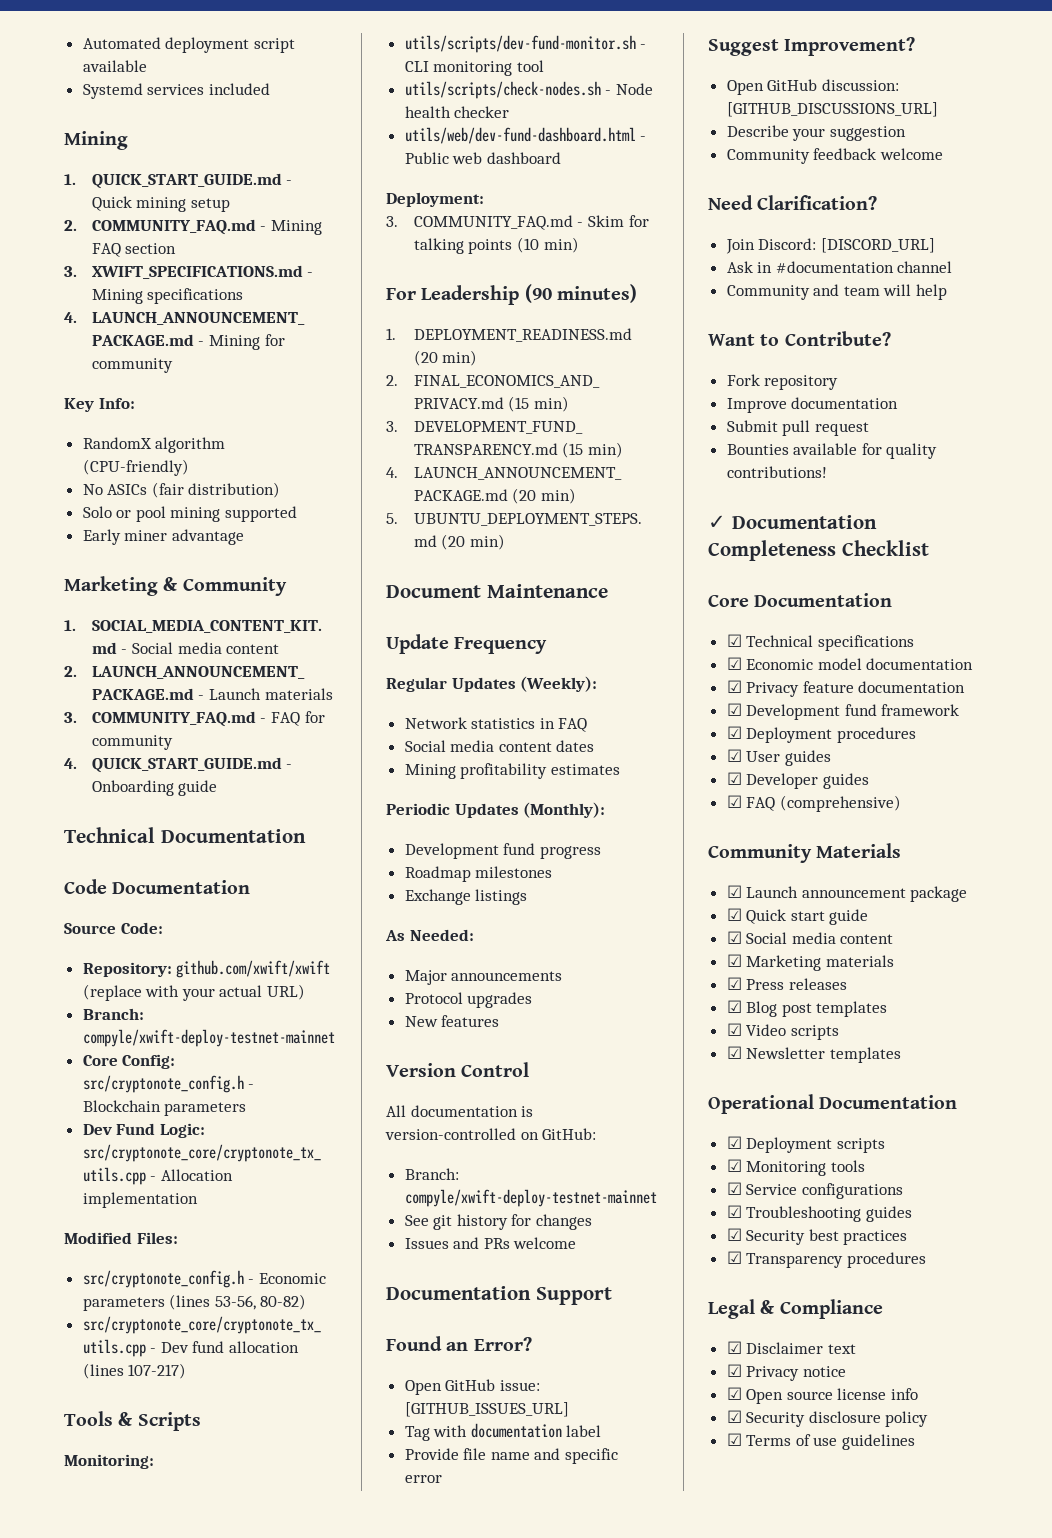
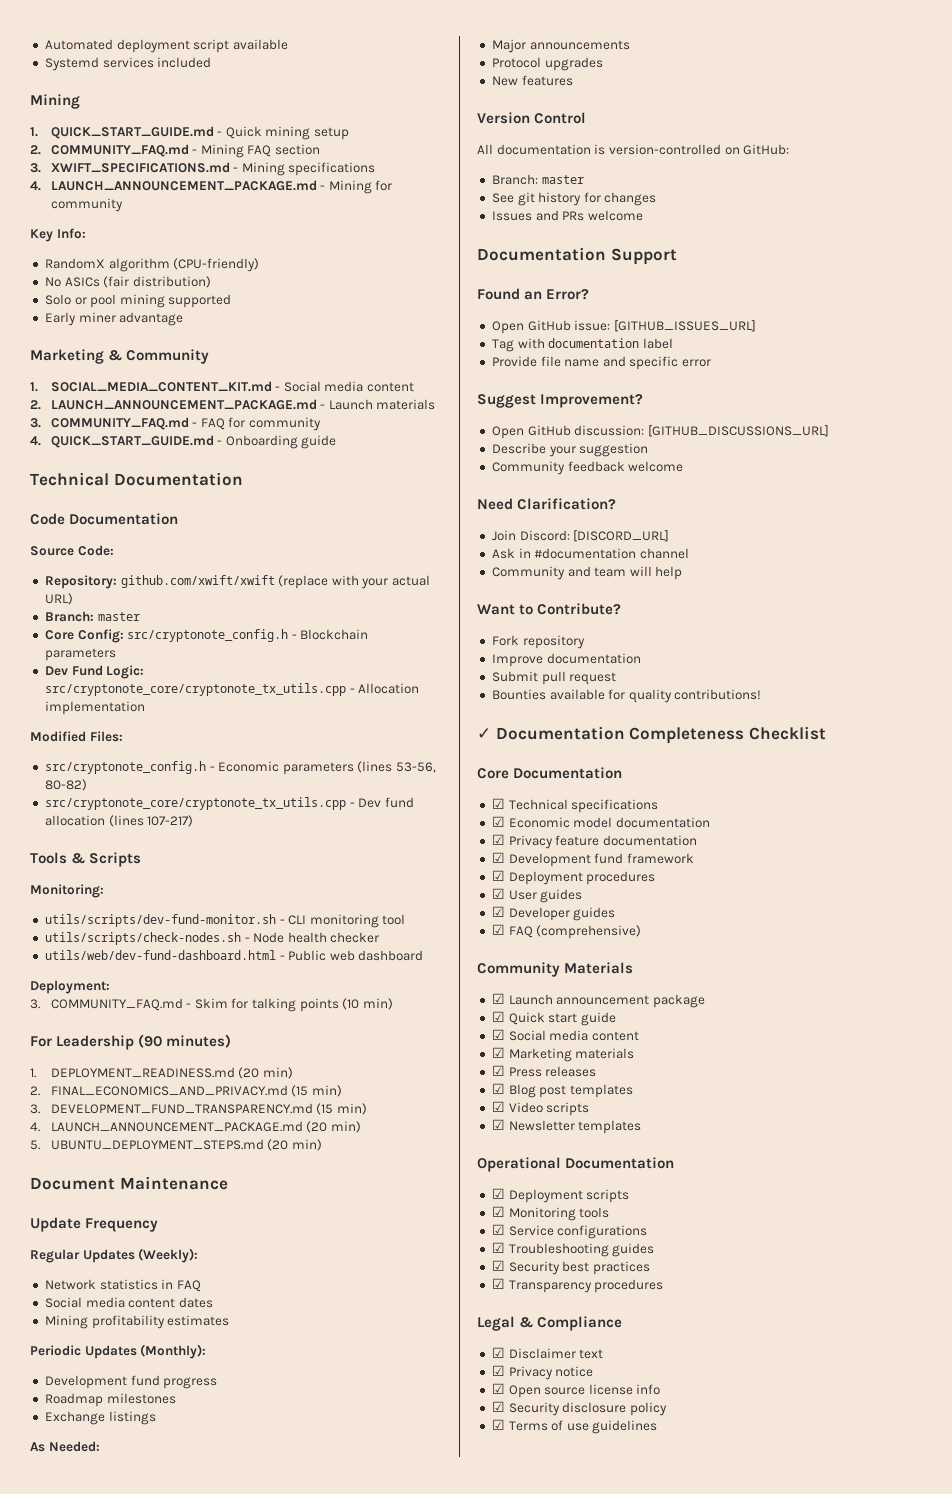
  Repository: github.com/xwift/xwift (replace with your actual URL)
- Branch: compyle/xwift-deploy-testnet-mainnet
+ Branch: master
  All documentation is version-controlled on GitHub:
- Branch: compyle/xwift-deploy-testnet-mainnet
+ Branch: master

